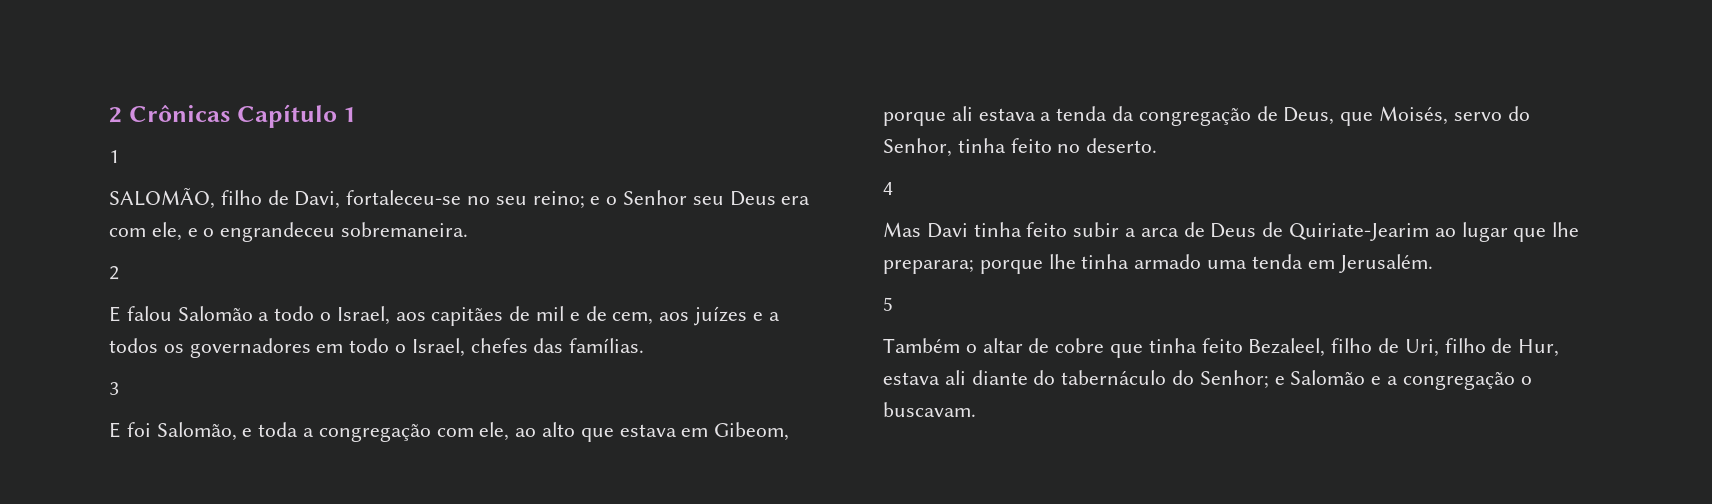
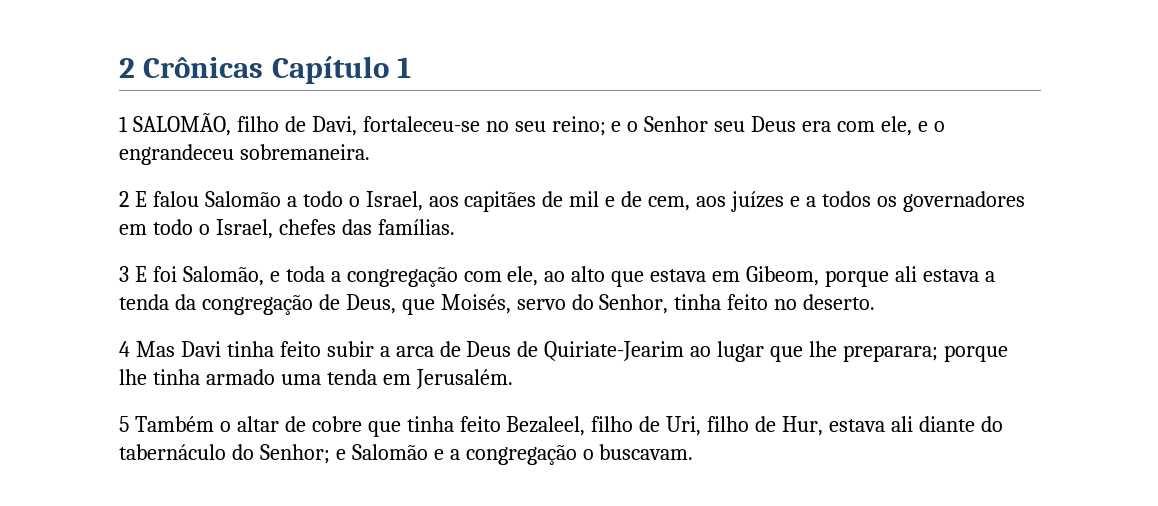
  2 Crônicas Capítulo 1
- 1
- SALOMÃO, filho de Davi, fortaleceu-se no seu reino; e o Senhor seu Deus era com ele, e o engrandeceu sobremaneira.
- 2
- E falou Salomão a todo o Israel, aos capitães de mil e de cem, aos juízes e a todos os governadores em todo o Israel, chefes das famílias.
+ 1 SALOMÃO, filho de Davi, fortaleceu-se no seu reino; e o Senhor seu Deus era com ele, e o engrandeceu sobremaneira.
+ 2 E falou Salomão a todo o Israel, aos capitães de mil e de cem, aos juízes e a todos os governadores em todo o Israel, chefes das famílias.
- 3
- E foi Salomão, e toda a congregação com ele, ao alto que estava em Gibeom, porque ali estava a tenda da congregação de Deus, que Moisés, servo do Senhor, tinha feito no deserto.
+ 3 E foi Salomão, e toda a congregação com ele, ao alto que estava em Gibeom, porque ali estava a tenda da congregação de Deus, que Moisés, servo do Senhor, tinha feito no deserto.
- 4
- Mas Davi tinha feito subir a arca de Deus de Quiriate-Jearim ao lugar que lhe preparara; porque lhe tinha armado uma tenda em Jerusalém.
+ 4 Mas Davi tinha feito subir a arca de Deus de Quiriate-Jearim ao lugar que lhe preparara; porque lhe tinha armado uma tenda em Jerusalém.
- 5
- Também o altar de cobre que tinha feito Bezaleel, filho de Uri, filho de Hur, estava ali diante do tabernáculo do Senhor; e Salomão e a congregação o buscavam.
+ 5 Também o altar de cobre que tinha feito Bezaleel, filho de Uri, filho de Hur, estava ali diante do tabernáculo do Senhor; e Salomão e a congregação o buscavam.

